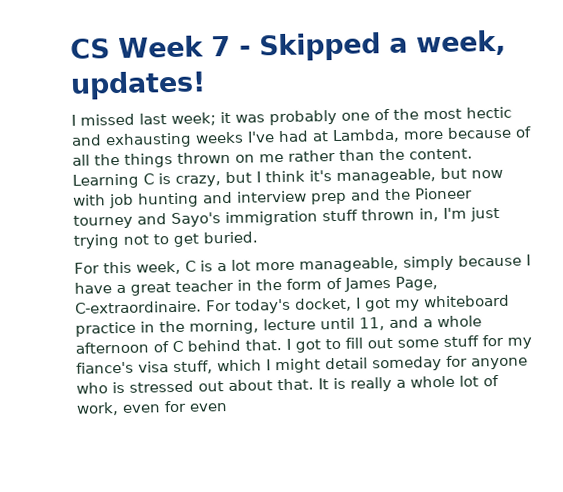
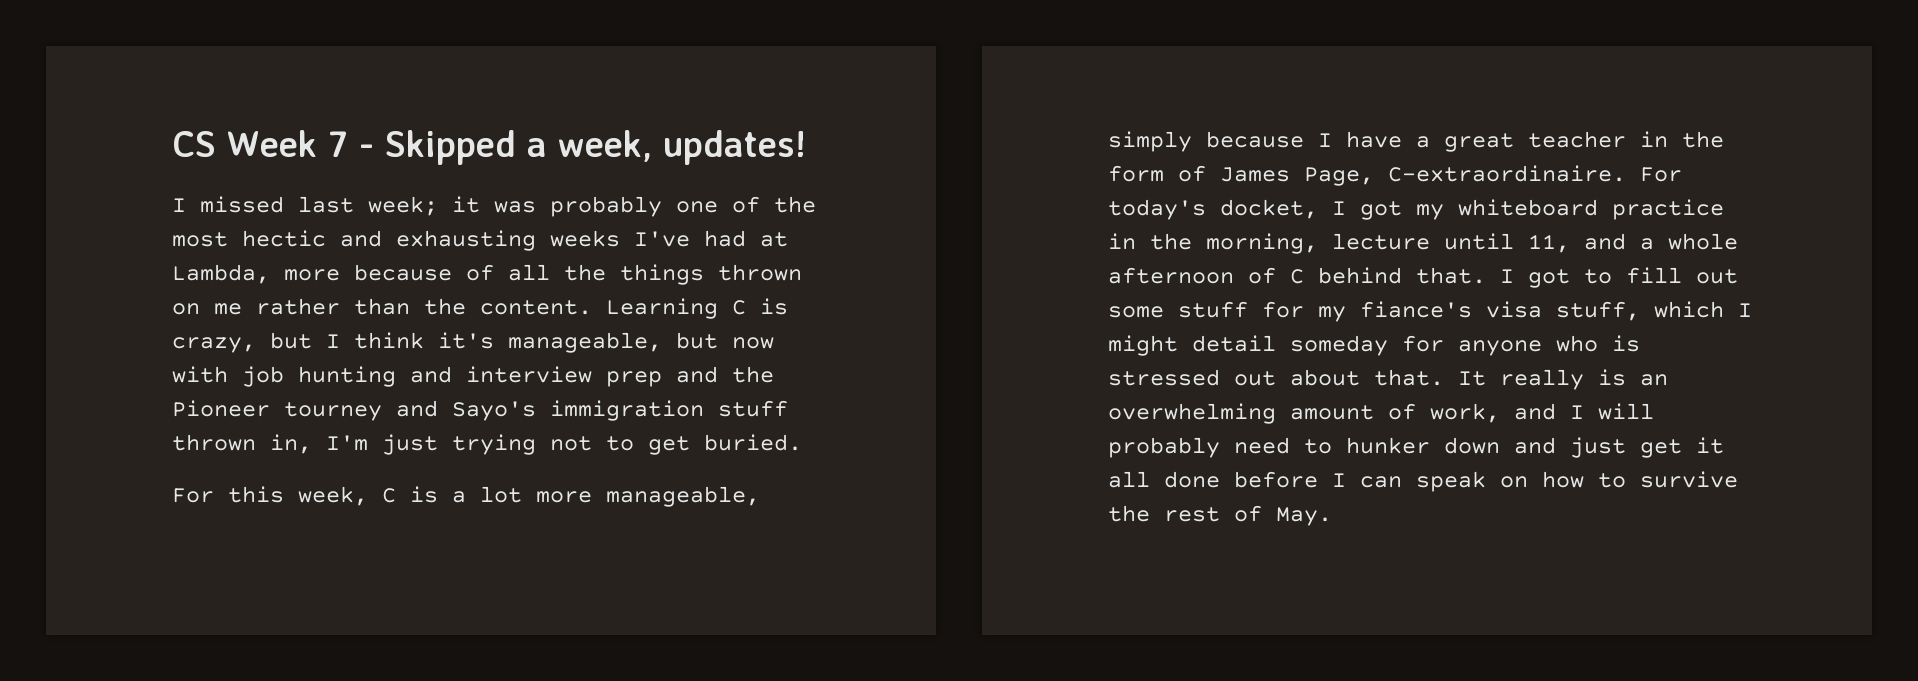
- It is really a whole lot of work, even for even
+ It really is an overwhelming amount of work, and I will probably need to hunker down and just get it all done before I can speak on how to survive the rest of May.

